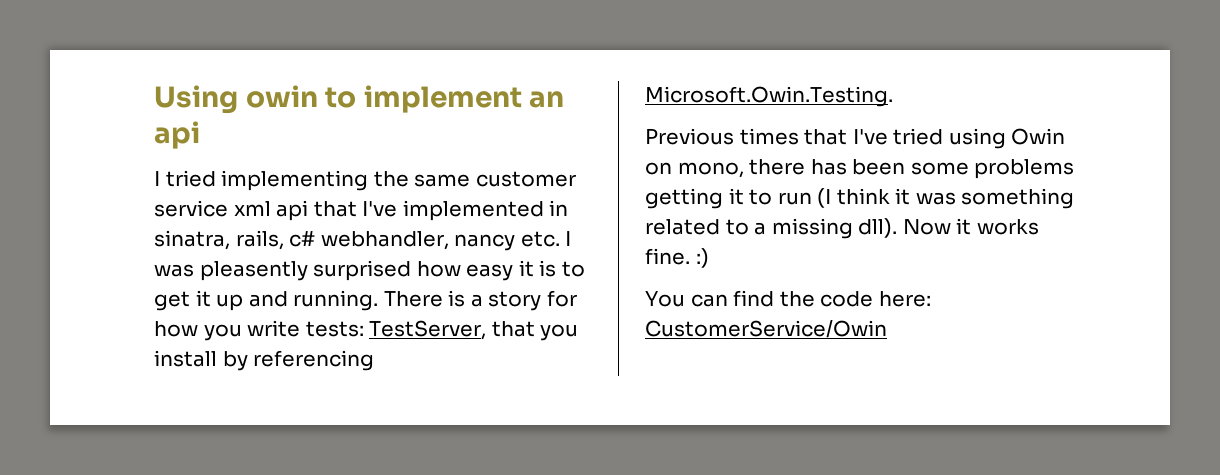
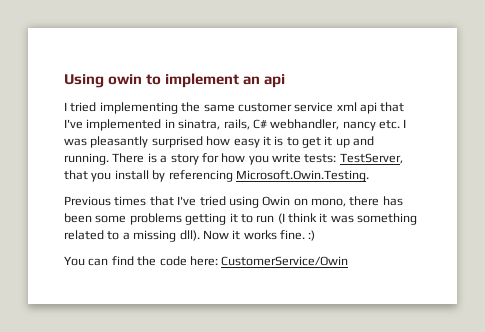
- I tried implementing the same customer service xml api that I've implemented in sinatra, rails, c# webhandler, nancy etc. I was pleasently surprised how easy it is to get it up and running.
+ I tried implementing the same customer service xml api that I've implemented in sinatra, rails, C# webhandler, nancy etc. I was pleasantly surprised how easy it is to get it up and running.

